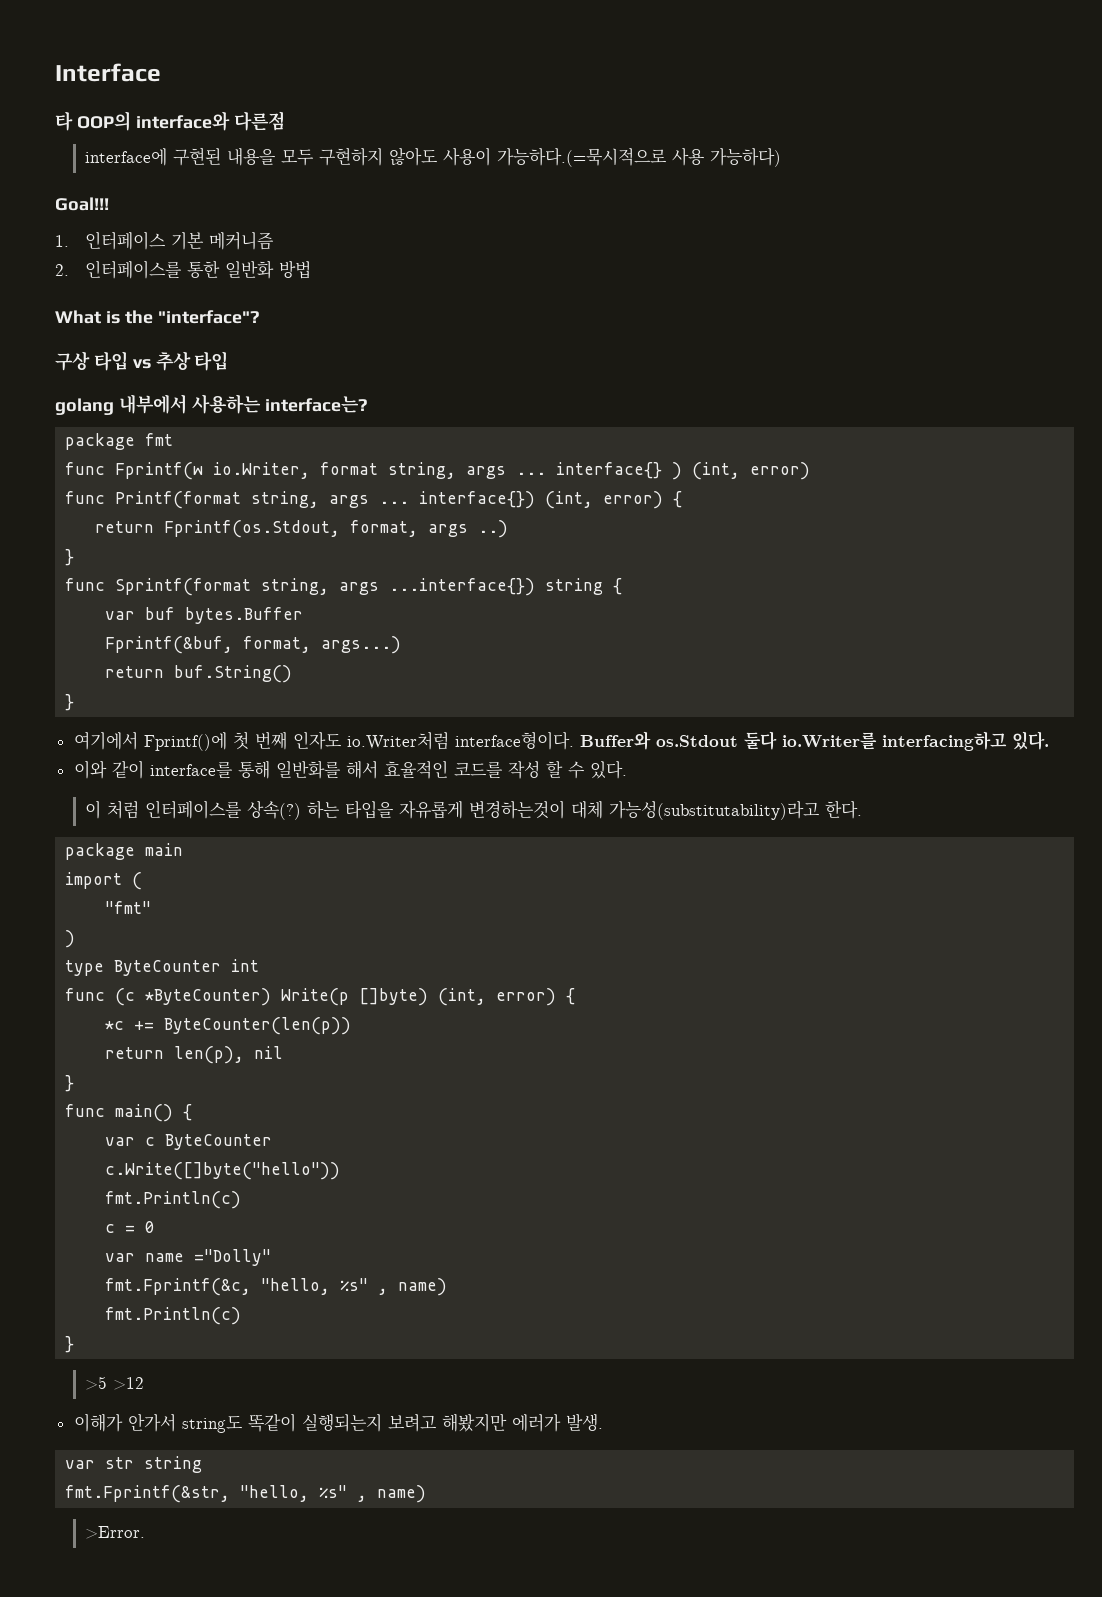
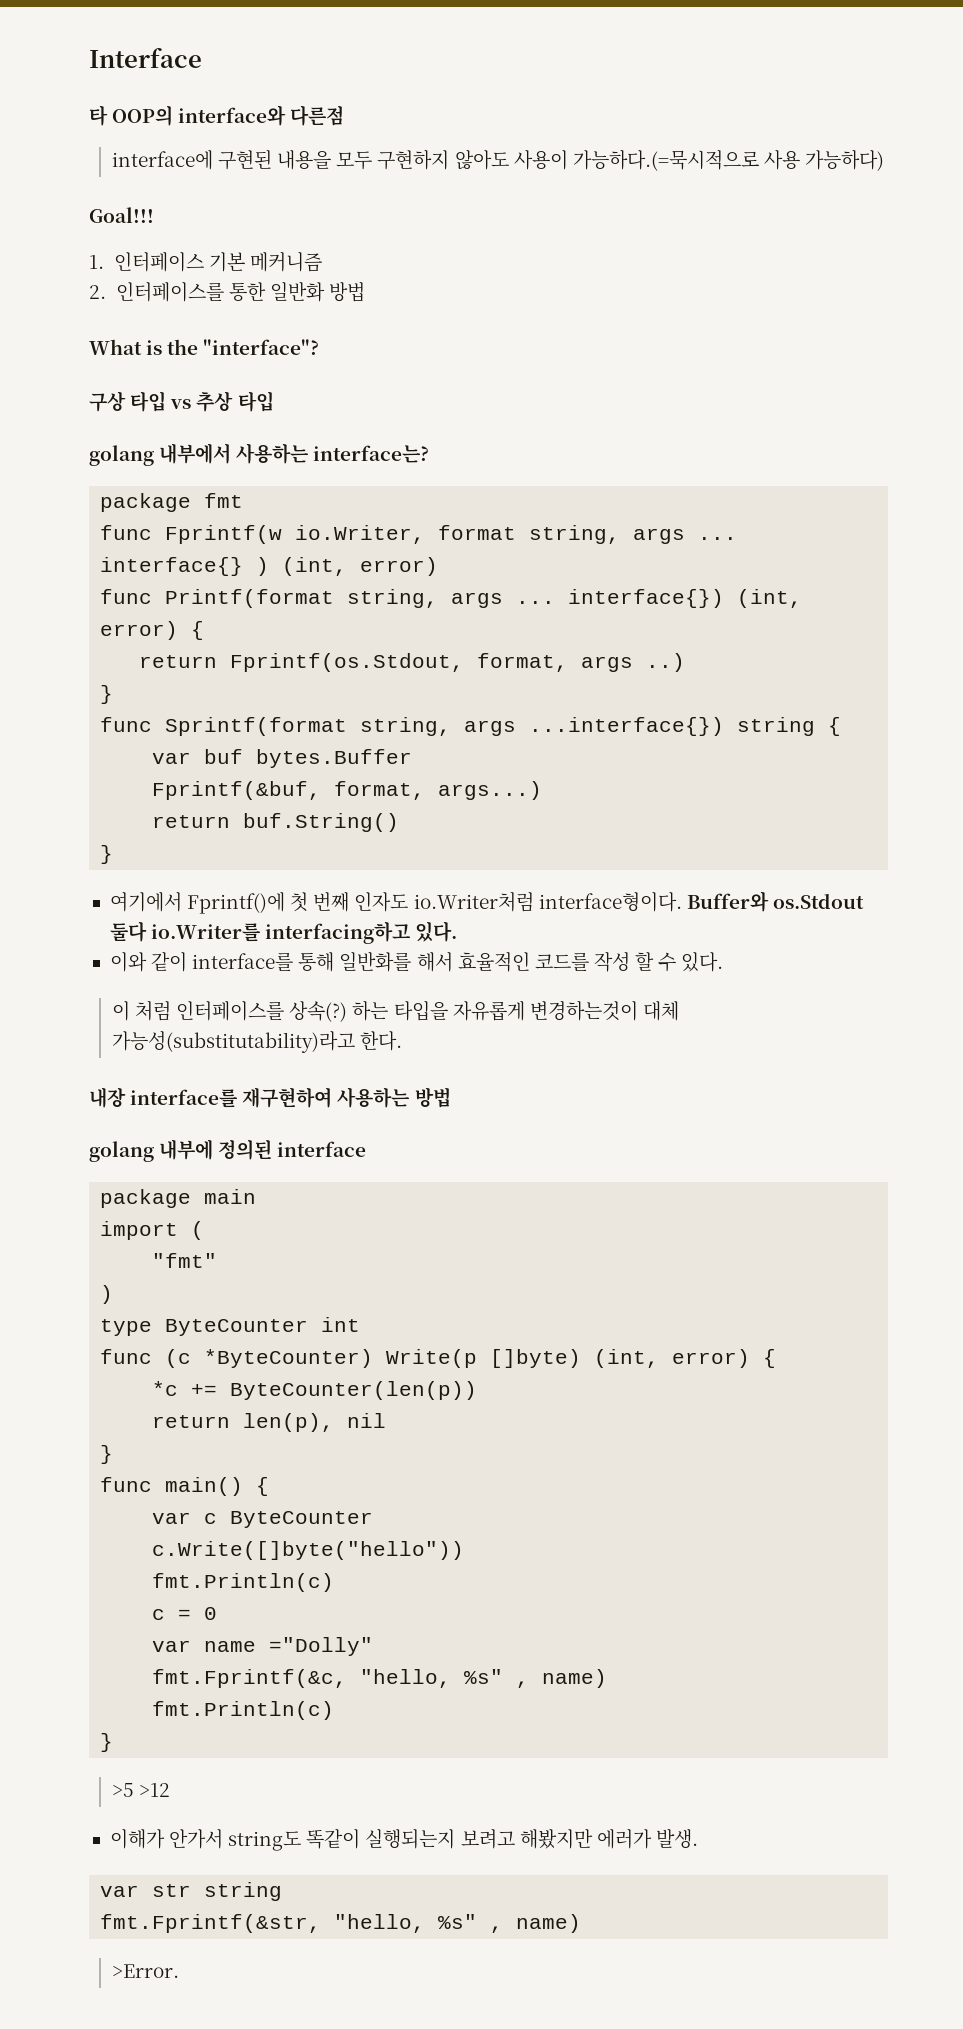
+ 내장 interface를 재구현하여 사용하는 방법
+ golang 내부에 정의된 interface

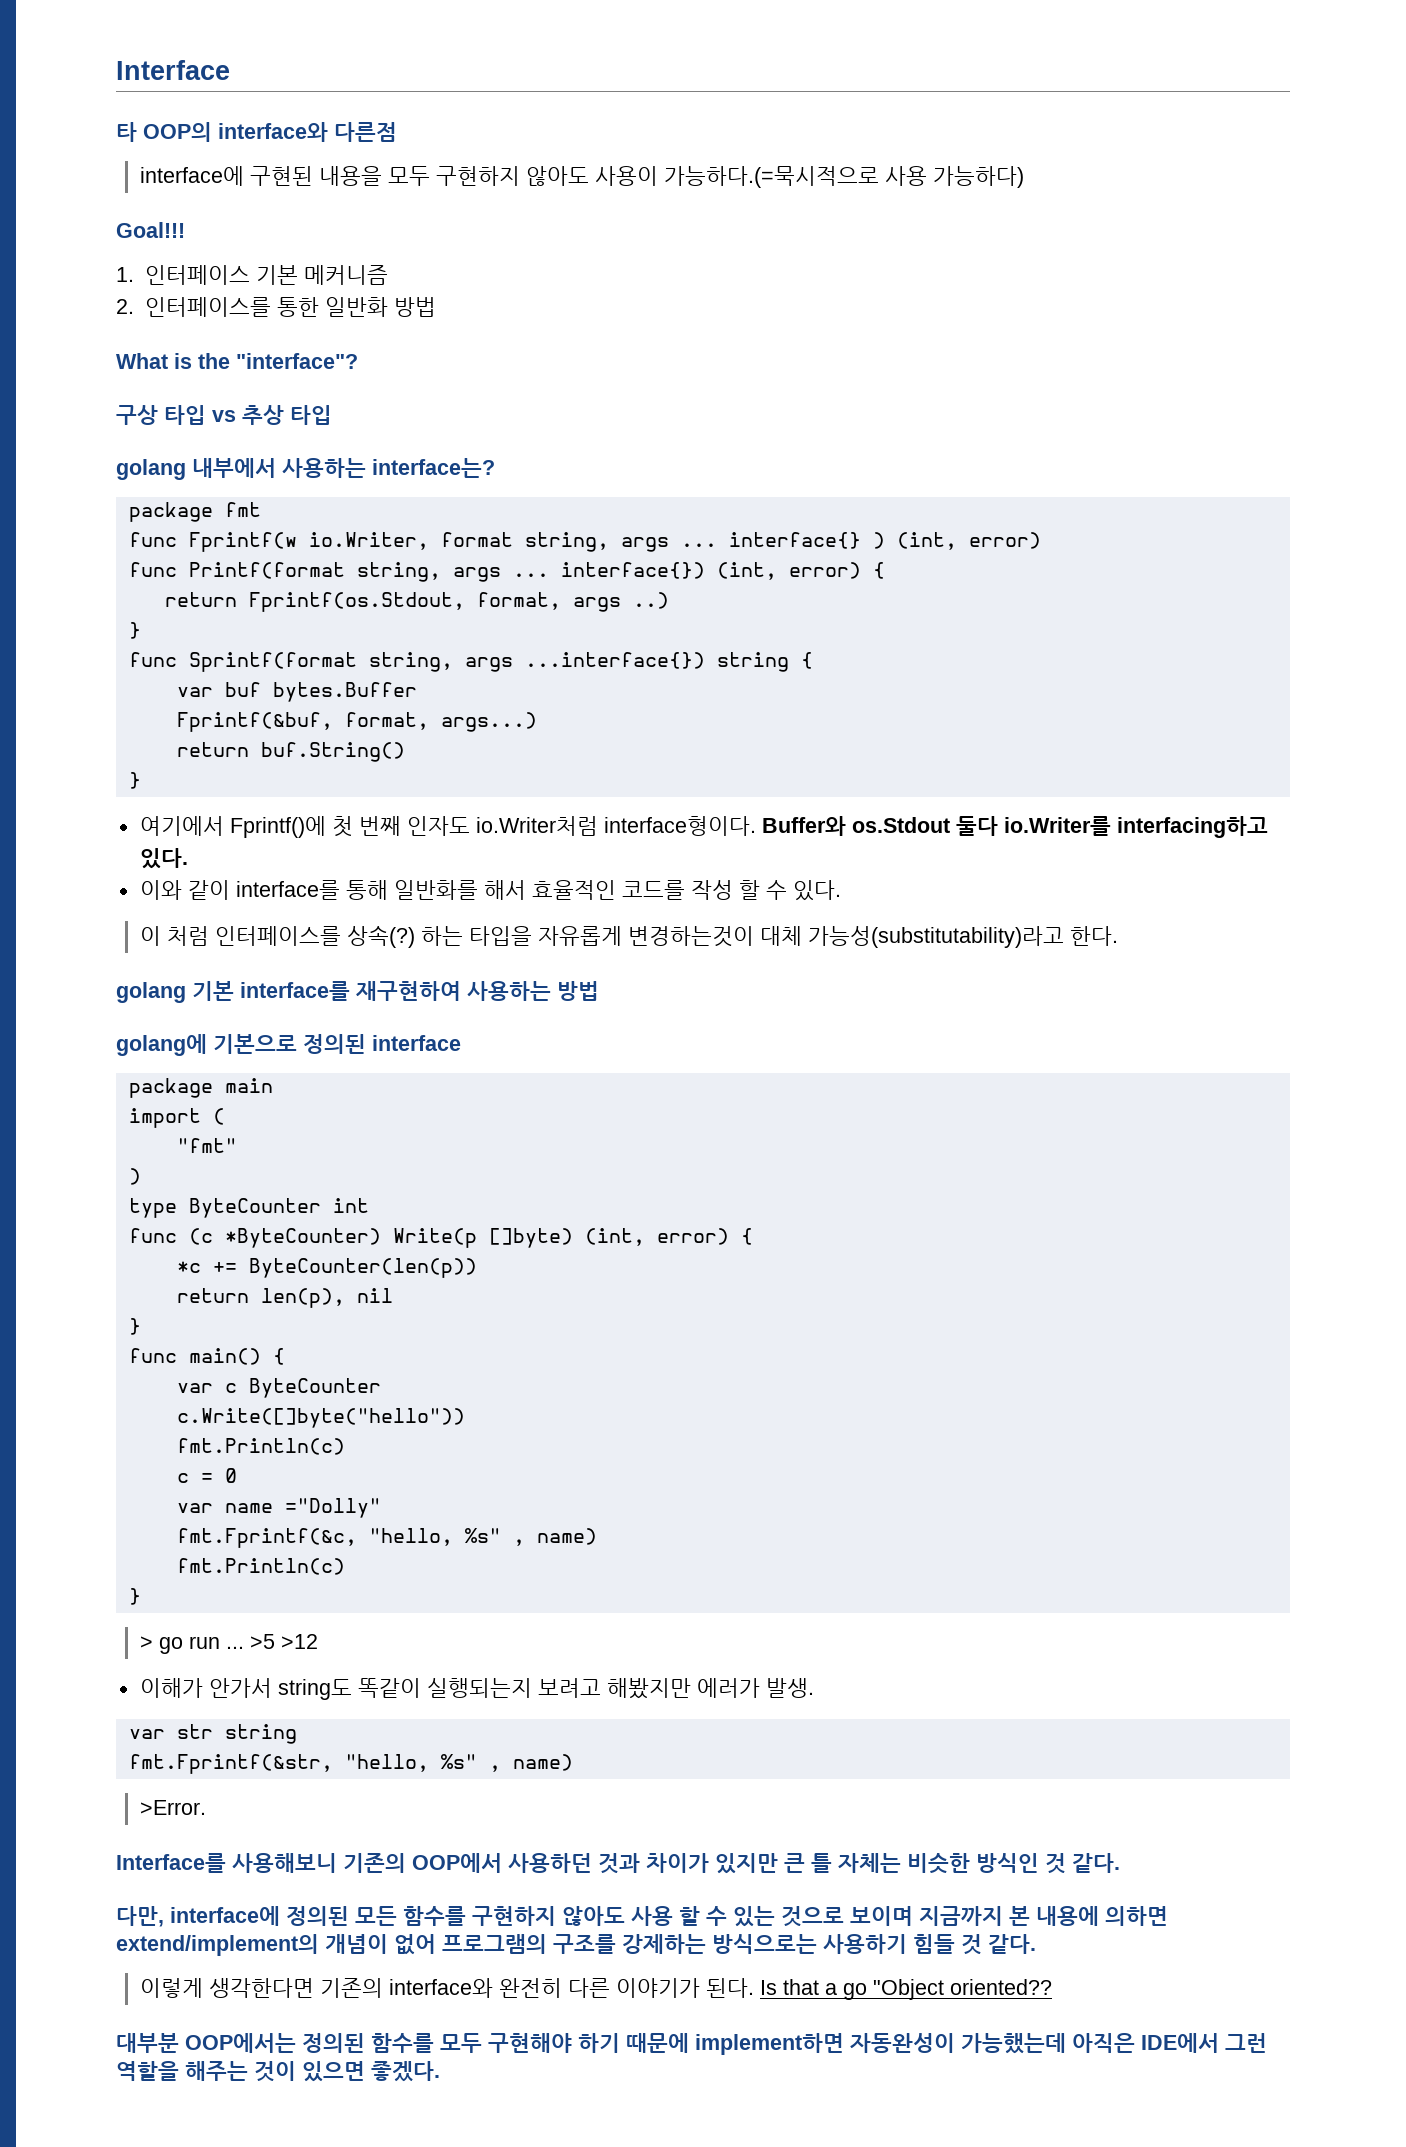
- 내장 interface를 재구현하여 사용하는 방법
+ golang 기본 interface를 재구현하여 사용하는 방법
- golang 내부에 정의된 interface
+ golang에 기본으로 정의된 interface
+ > go run ...
+ Interface를 사용해보니 기존의 OOP에서 사용하던 것과 차이가 있지만 큰 틀 자체는 비슷한 방식인 것 같다.
+ 다만, interface에 정의된 모든 함수를 구현하지 않아도 사용 할 수 있는 것으로 보이며 지금까지 본 내용에 의하면 extend/implement의 개념이 없어 프로그램의 구조를 강제하는 방식으로는 사용하기 힘들 것 같다.
+ 이렇게 생각한다면 기존의 interface와 완전히 다른 이야기가 된다. Is that a go "Object oriented??
+ 대부분 OOP에서는 정의된 함수를 모두 구현해야 하기 때문에 implement하면 자동완성이 가능했는데 아직은 IDE에서 그런 역할을 해주는 것이 있으면 좋겠다.

